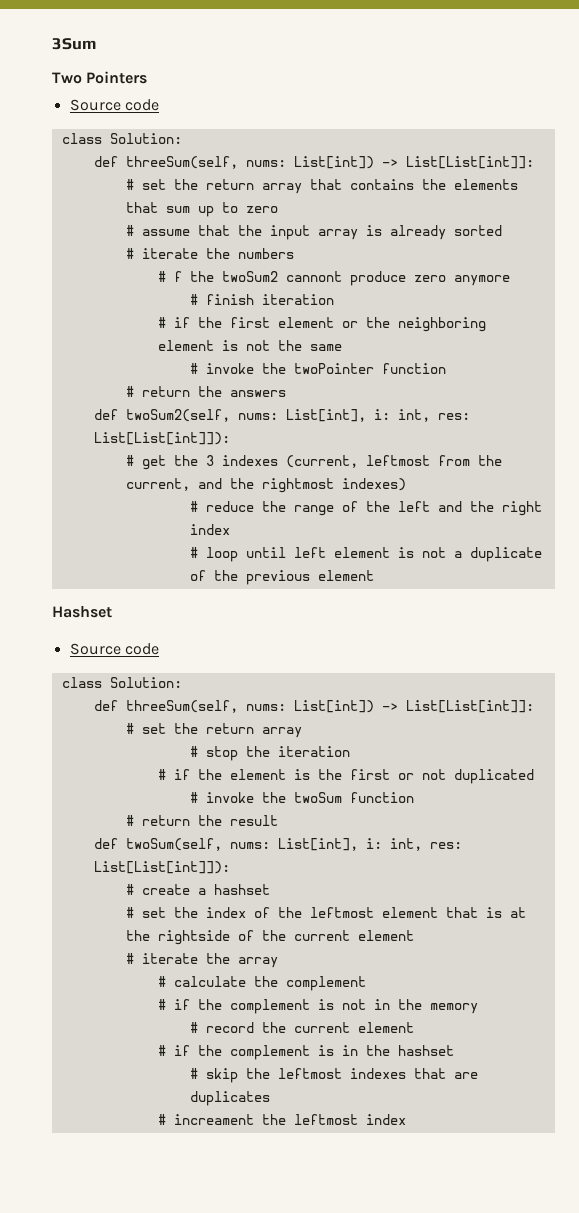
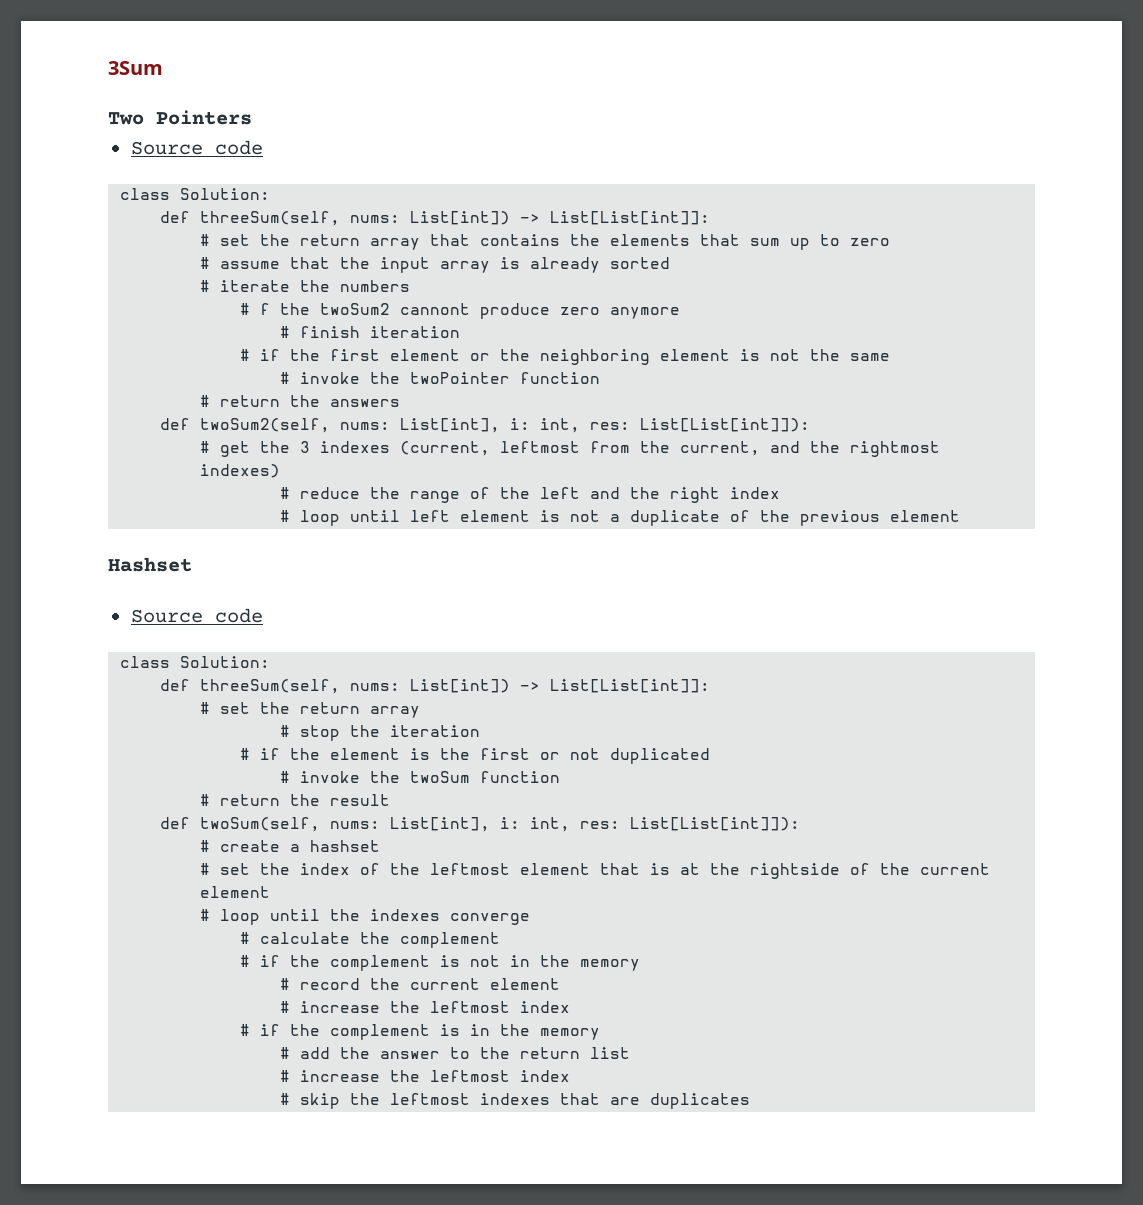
- # iterate the array
+ # loop until the indexes converge
  # record the current element
+ # increase the leftmost index
- # if the complement is in the hashset
+ # if the complement is in the memory
+ # add the answer to the return list
+ # increase the leftmost index
- # increament the leftmost index

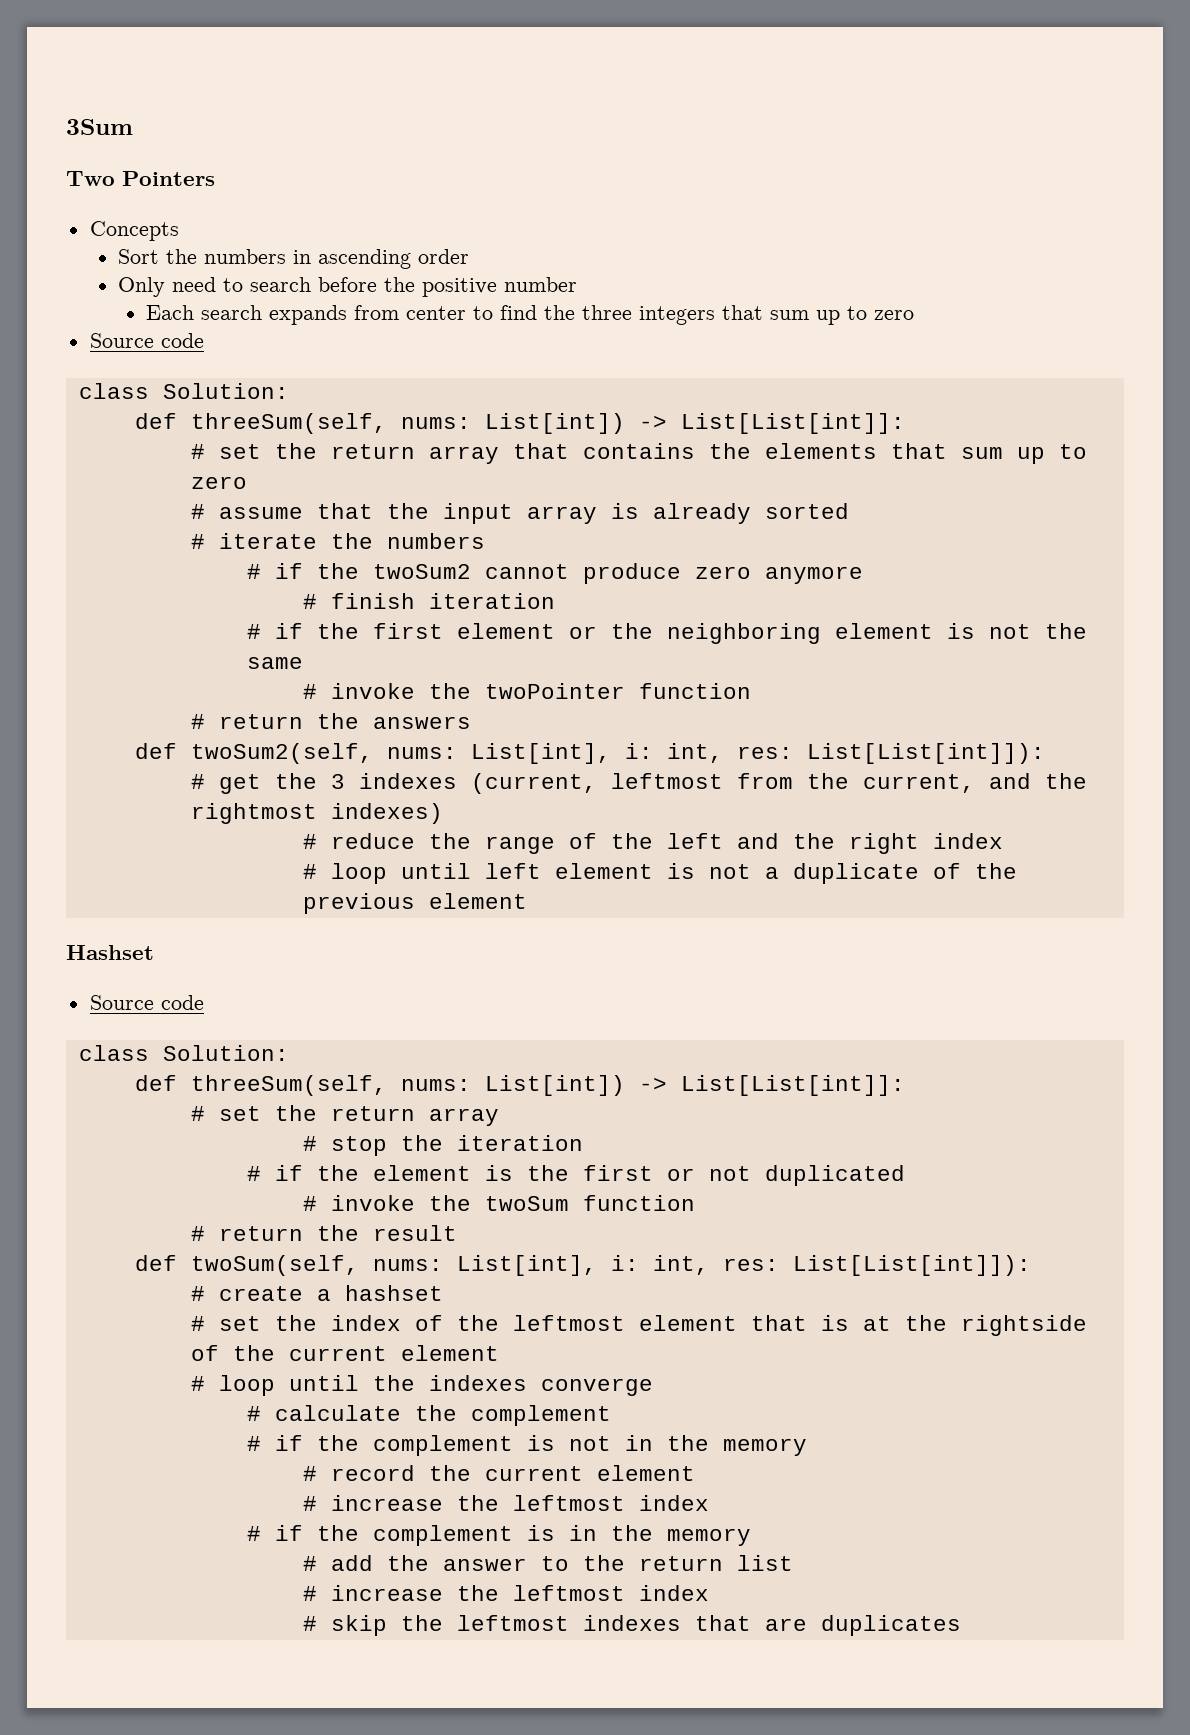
+ Concepts
+ Sort the numbers in ascending order
+ Only need to search before the positive number
+ Each search expands from center to find the three integers that sum up to zero
- # f the twoSum2 cannont produce zero anymore
+ # if the twoSum2 cannot produce zero anymore

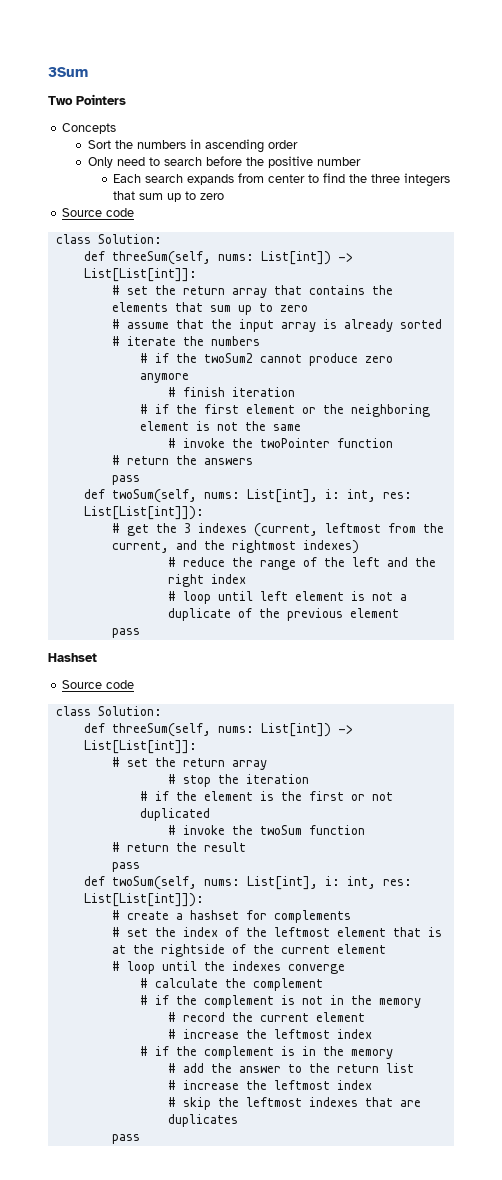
  # return the answers
- def twoSum2(self, nums: List[int], i: int, res: List[List[int]]):
+ pass
+ def twoSum(self, nums: List[int], i: int, res: List[List[int]]):
  # loop until left element is not a duplicate of the previous element
+ pass
  # return the result
+ pass
- # create a hashset
+ # create a hashset for complements
  # skip the leftmost indexes that are duplicates
+ pass

